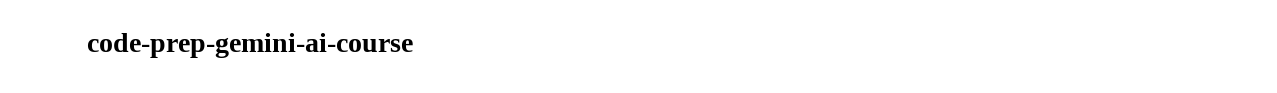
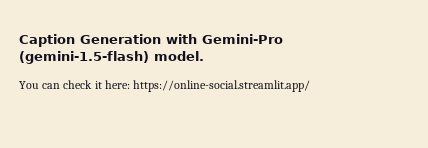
- code-prep-gemini-ai-course
+ Caption Generation with Gemini-Pro (gemini-1.5-flash) model.
+ You can check it here: https://online-social.streamlit.app/

